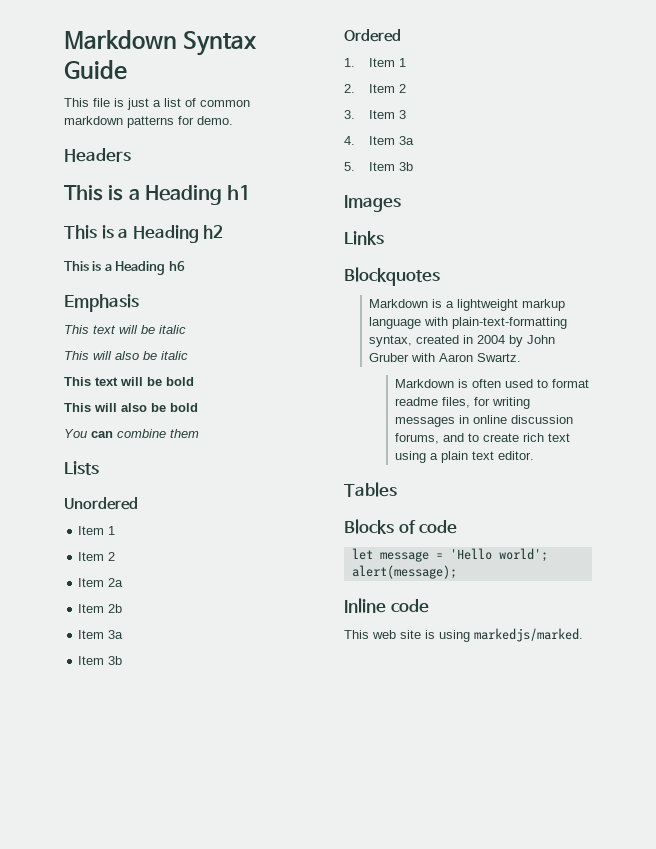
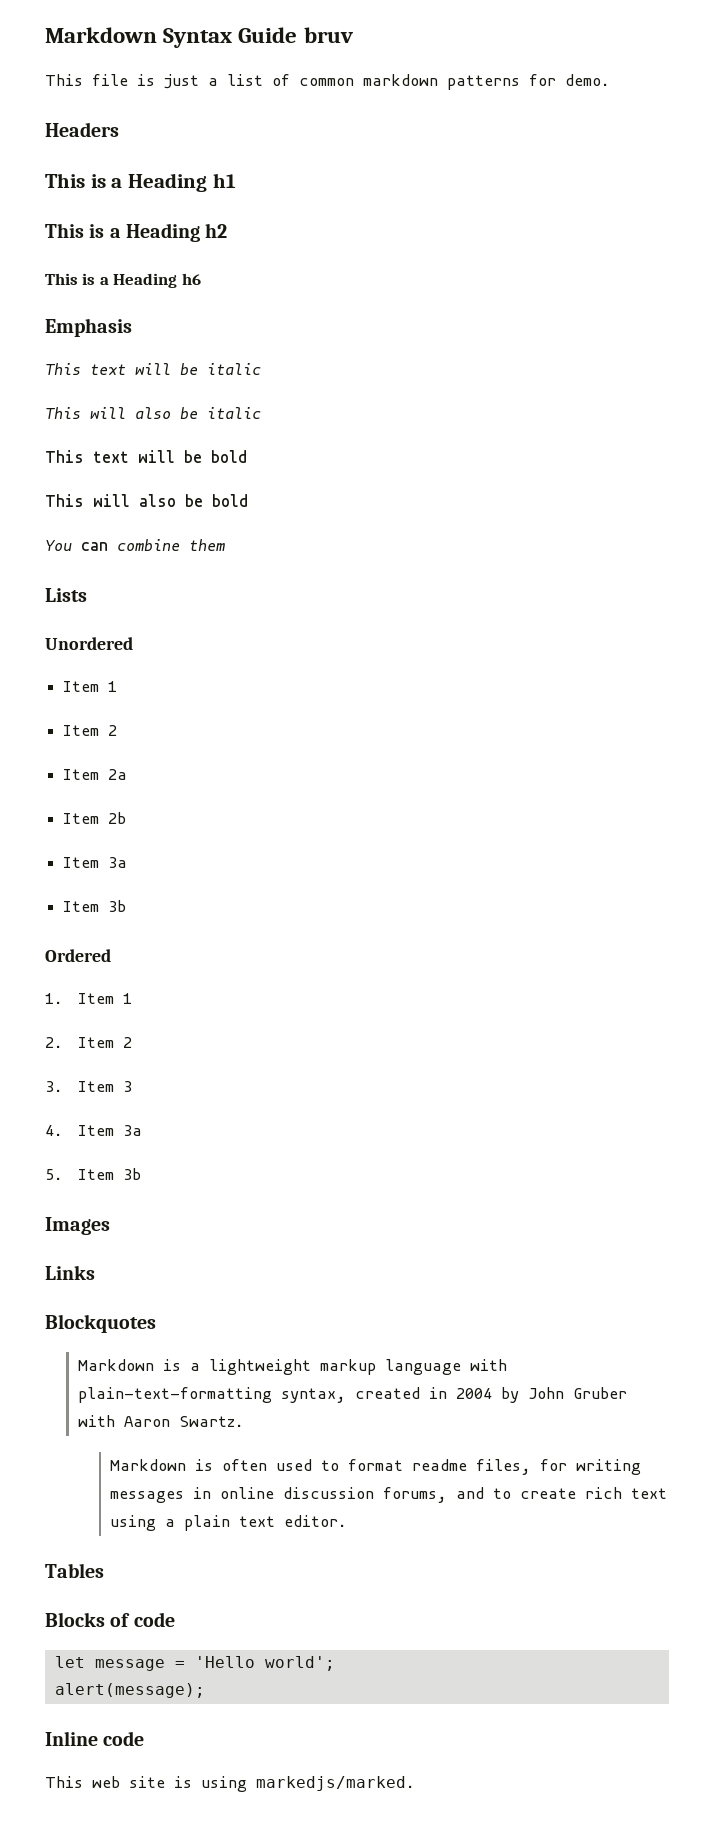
- Markdown Syntax Guide
+ Markdown Syntax Guide bruv

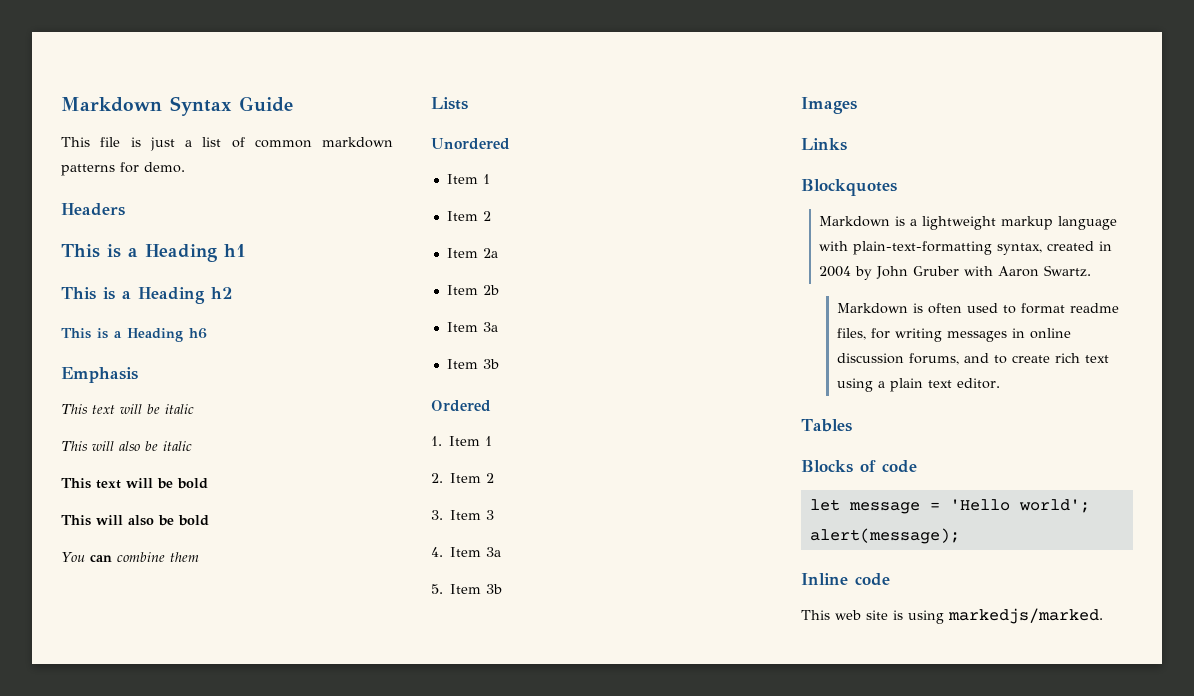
- Markdown Syntax Guide bruv
+ Markdown Syntax Guide

